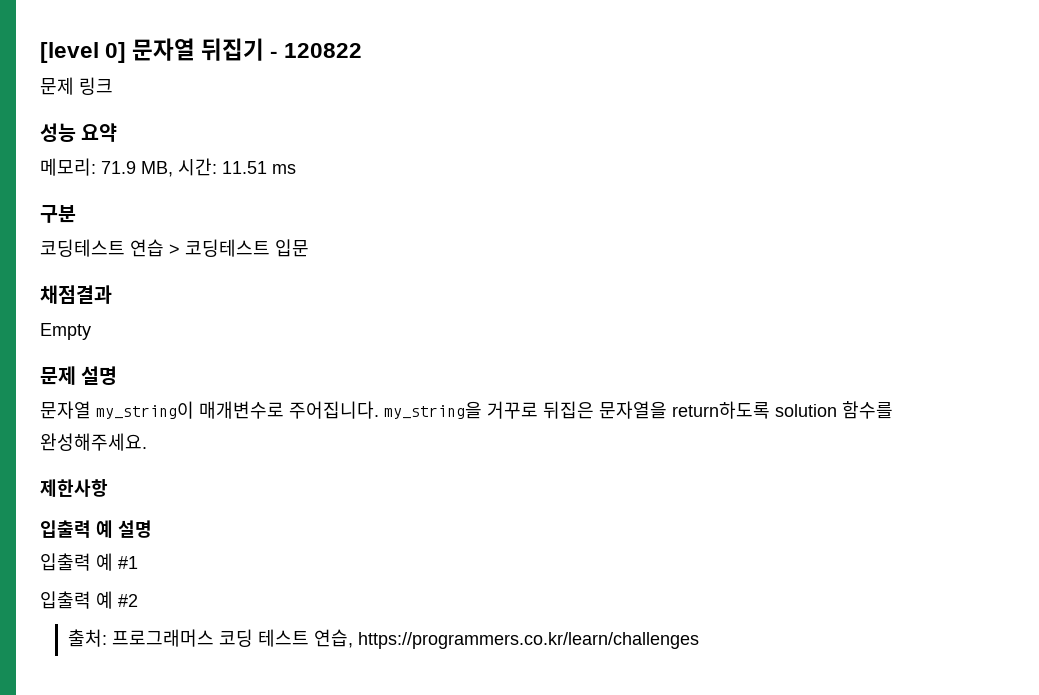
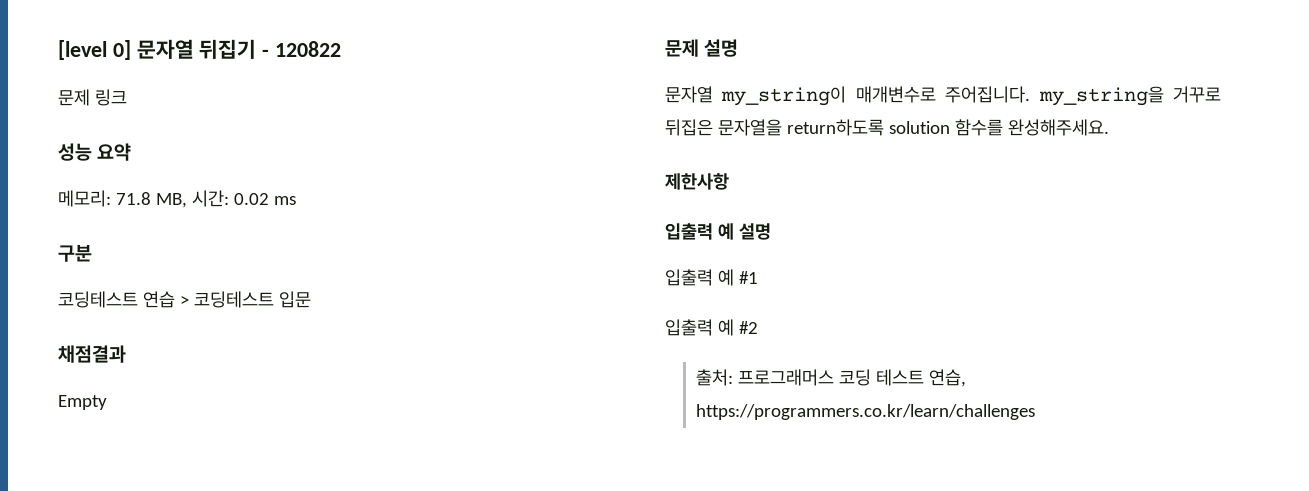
- 메모리: 71.9 MB, 시간: 11.51 ms
+ 메모리: 71.8 MB, 시간: 0.02 ms

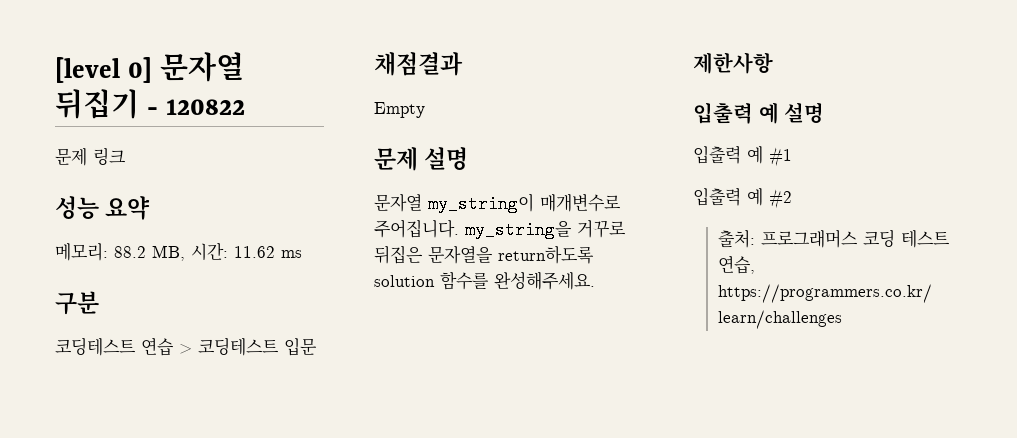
- 메모리: 71.8 MB, 시간: 0.02 ms
+ 메모리: 88.2 MB, 시간: 11.62 ms

